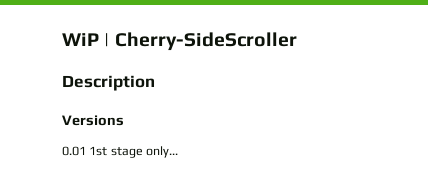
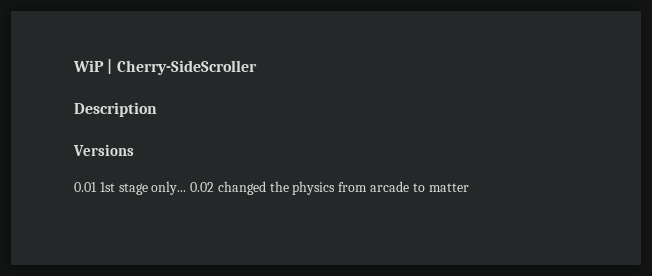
+ 0.02 changed the physics from arcade to matter

